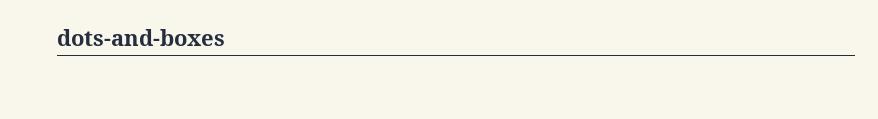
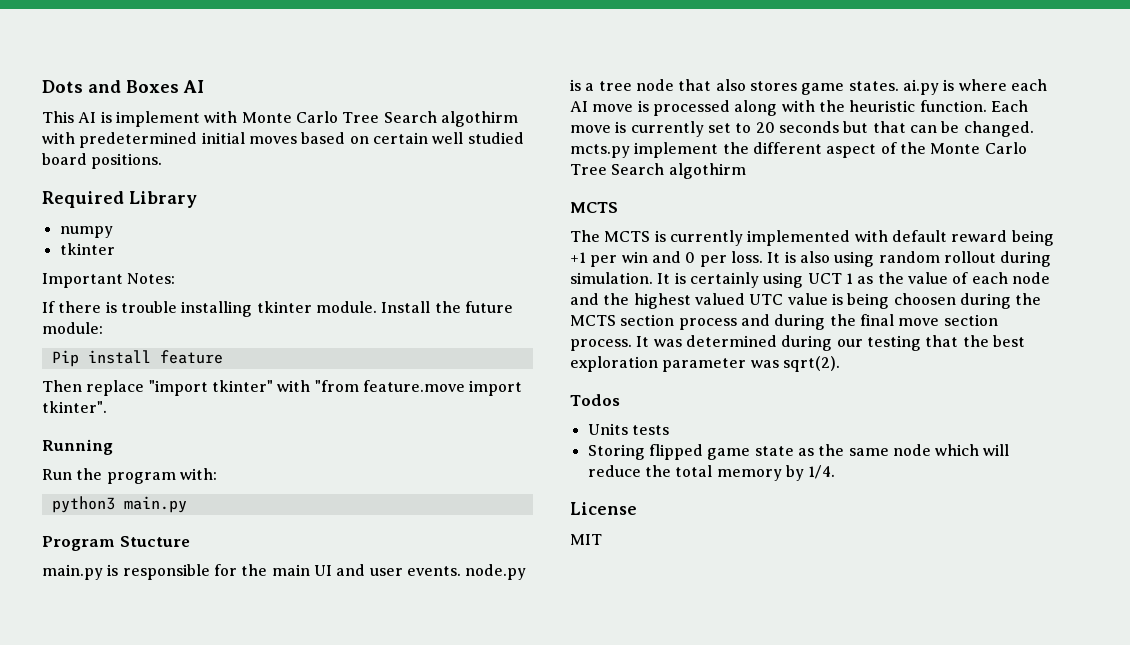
- dots-and-boxes
+ Dots and Boxes AI
+ This AI is implement with Monte Carlo Tree Search algothirm with predetermined initial moves based on certain well studied board positions.
+ Required Library
+ numpy
+ tkinter
+ Important Notes:
+ If there is trouble installing tkinter module. Install the future module:
+ Pip install feature
+ Then replace "import tkinter" with "from feature.move import tkinter".
+ Running
+ Run the program with:
+ python3 main.py
+ Program Stucture
+ main.py is responsible for the main UI and user events. node.py is a tree node that also stores game states. ai.py is where each AI move is processed along with the heuristic function. Each move is currently set to 20 seconds but that can be changed. mcts.py implement the different aspect of the Monte Carlo Tree Search algothirm
+ MCTS
+ The MCTS is currently implemented with default reward being +1 per win and 0 per loss. It is also using random rollout during simulation. It is certainly using UCT 1 as the value of each node and the highest valued UTC value is being choosen during the MCTS section process and during the final move section process. It was determined during our testing that the best exploration parameter was sqrt(2).
+ Todos
+ Units tests
+ Storing flipped game state as the same node which will reduce the total memory by 1/4.
+ License
+ MIT

